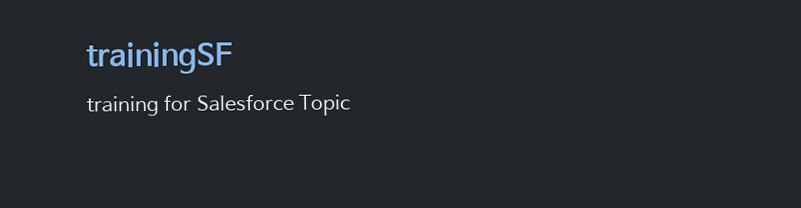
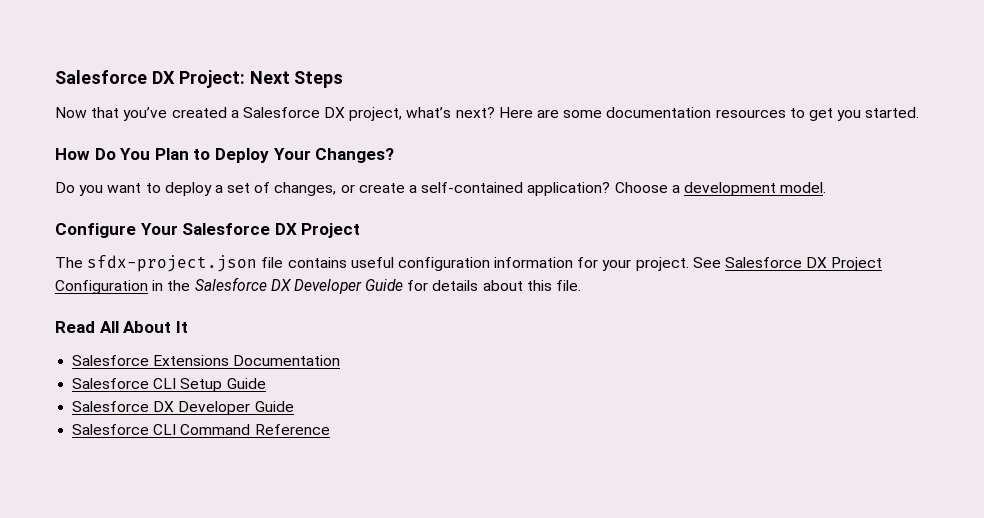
- trainingSF
- training for Salesforce Topic
+ Salesforce DX Project: Next Steps
+ Now that you’ve created a Salesforce DX project, what’s next? Here are some documentation resources to get you started.
+ How Do You Plan to Deploy Your Changes?
+ Do you want to deploy a set of changes, or create a self-contained application? Choose a development model.
+ Configure Your Salesforce DX Project
+ The sfdx-project.json file contains useful configuration information for your project. See Salesforce DX Project Configuration in the Salesforce DX Developer Guide for details about this file.
+ Read All About It
+ Salesforce Extensions Documentation
+ Salesforce CLI Setup Guide
+ Salesforce DX Developer Guide
+ Salesforce CLI Command Reference

